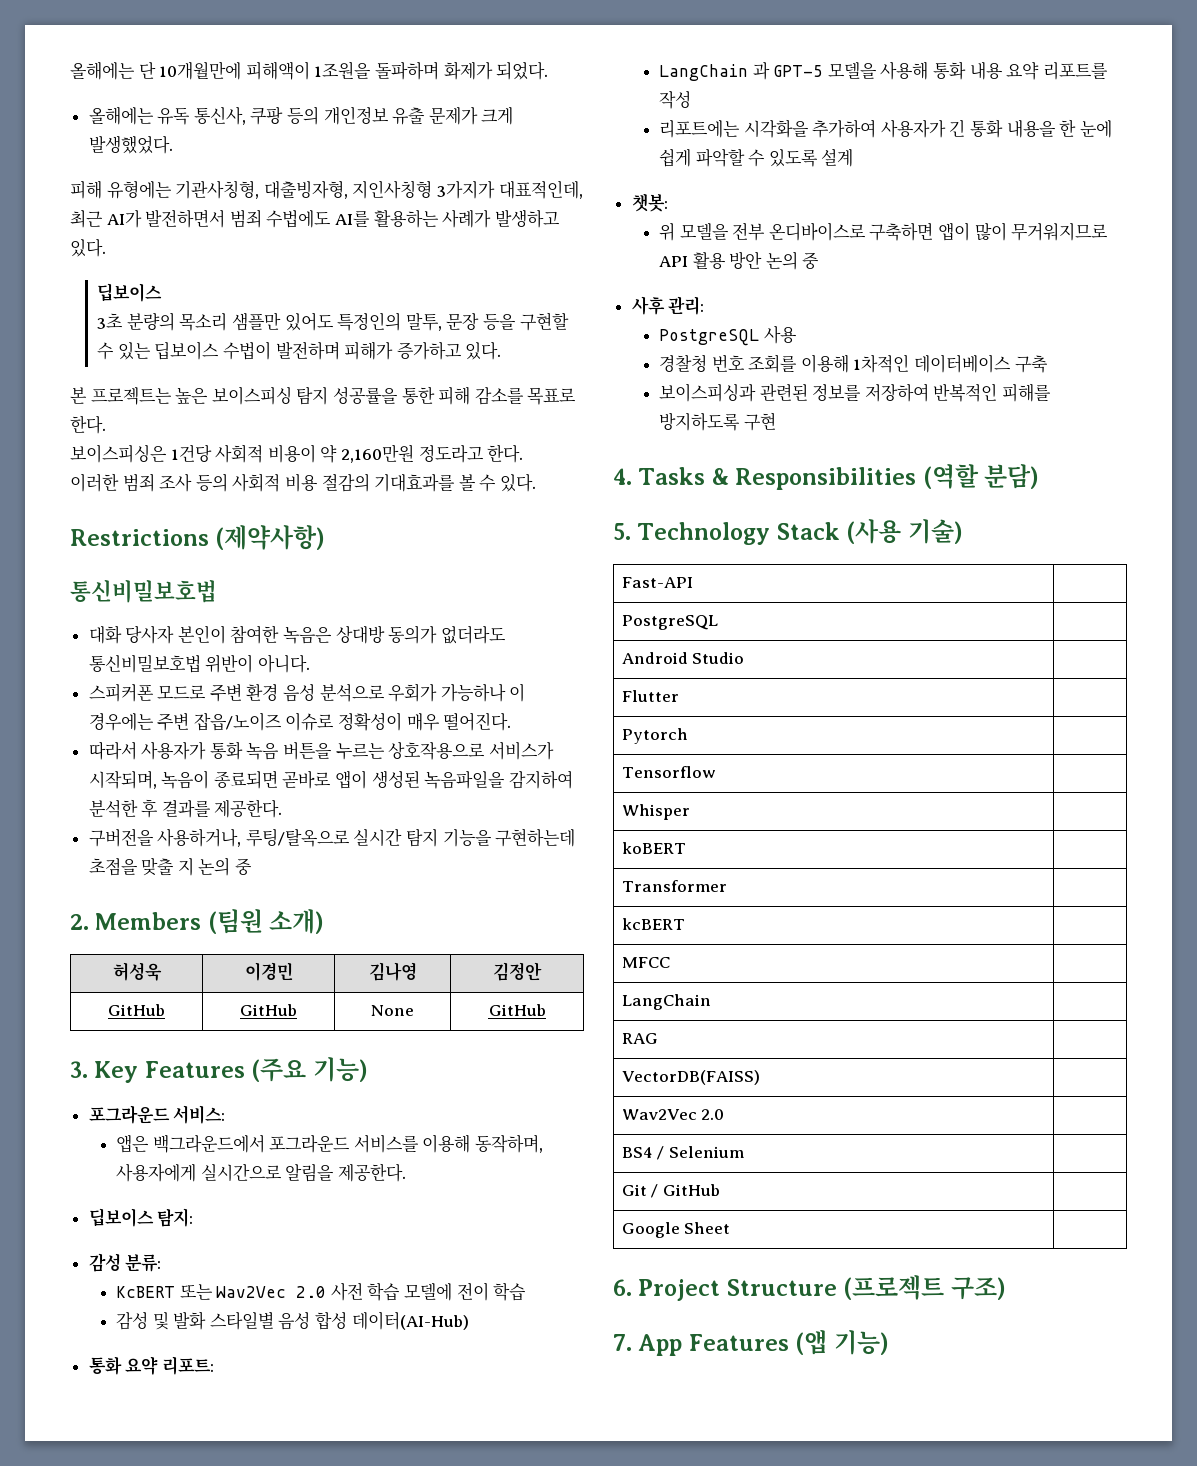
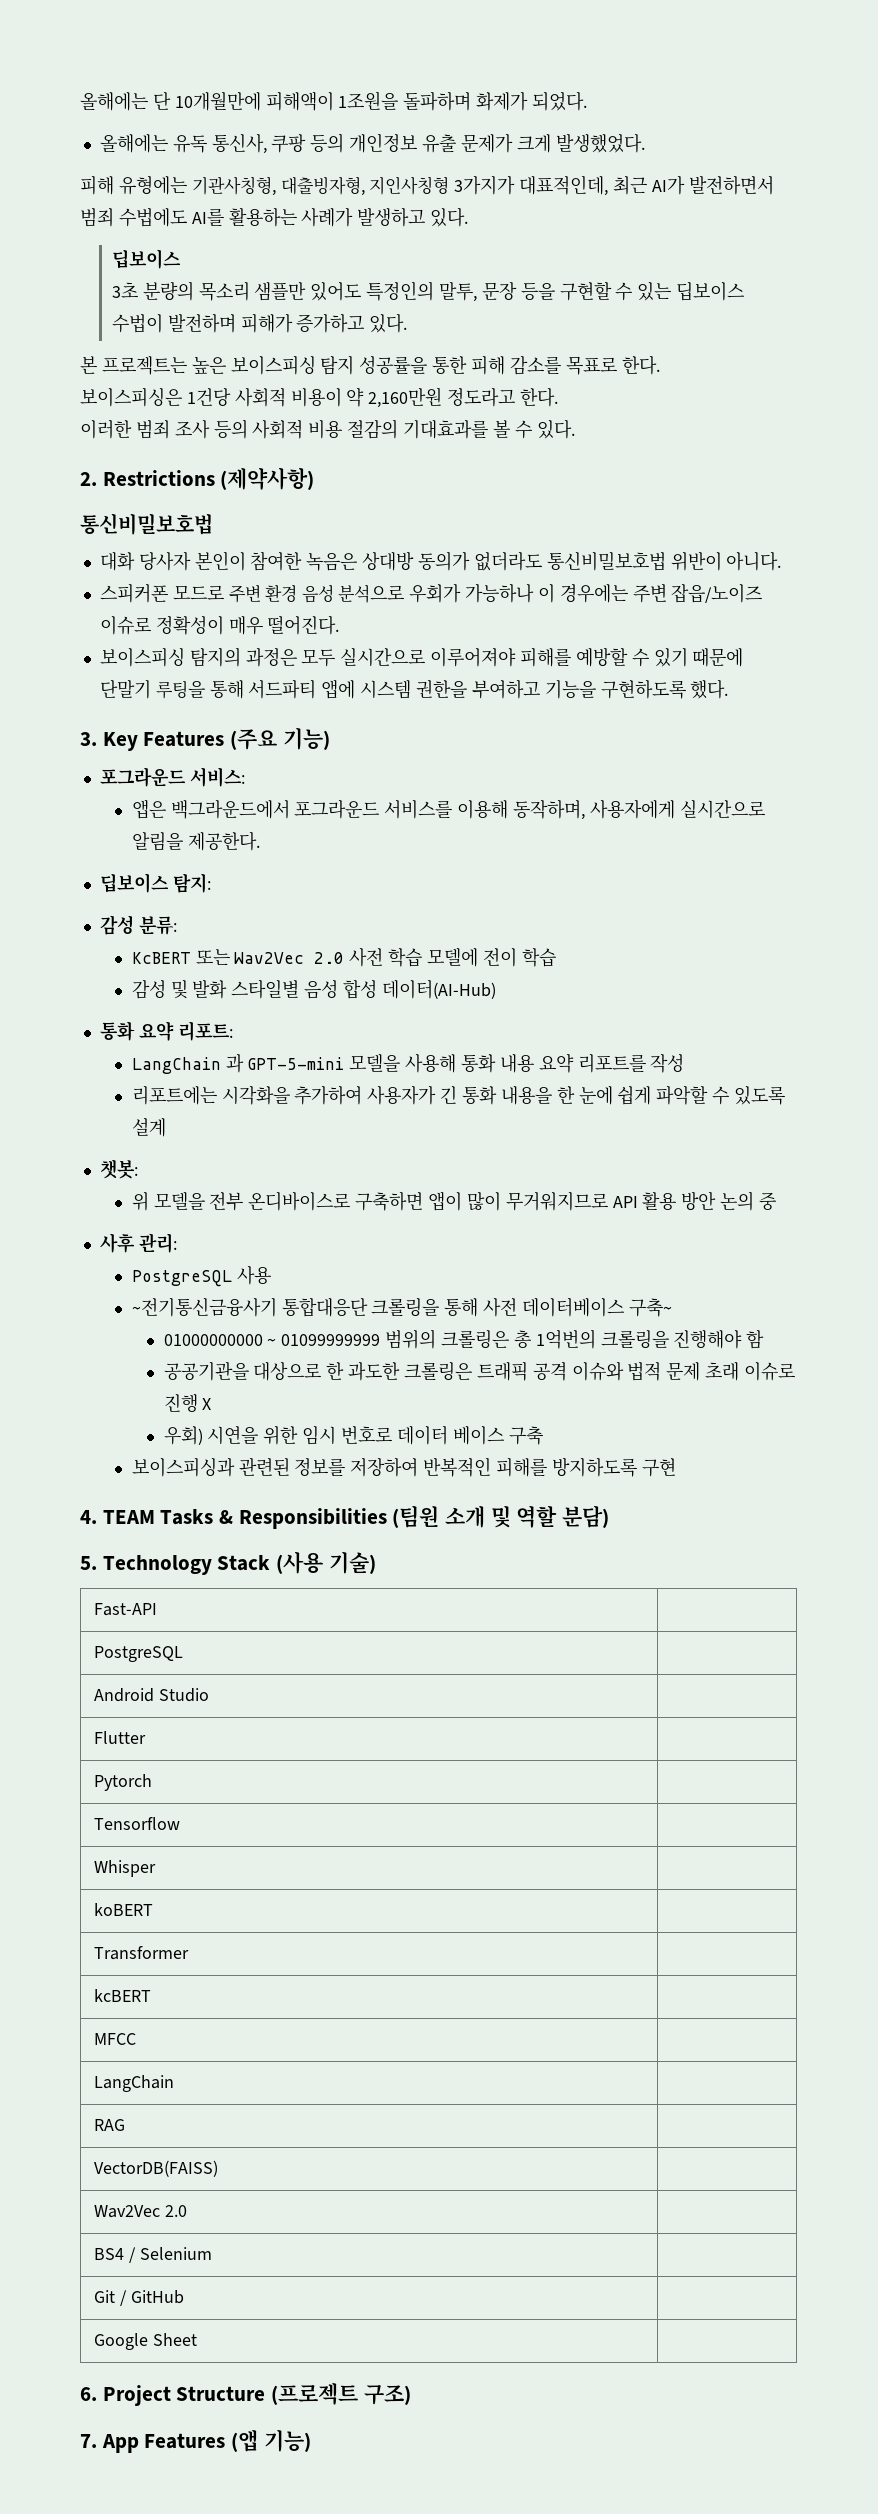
- Restrictions (제약사항)
+ 2. Restrictions (제약사항)
- 따라서 사용자가 통화 녹음 버튼을 누르는 상호작용으로 서비스가 시작되며, 녹음이 종료되면 곧바로 앱이 생성된 녹음파일을 감지하여 분석한 후 결과를 제공한다.
- 구버전을 사용하거나, 루팅/탈옥으로 실시간 탐지 기능을 구현하는데 초점을 맞출 지 논의 중
- 2. Members (팀원 소개)
- 허성욱 | 이경민 | 김나영 | 김정안
- GitHub | GitHub | None | GitHub
+ 보이스피싱 탐지의 과정은 모두 실시간으로 이루어져야 피해를 예방할 수 있기 때문에 단말기 루팅을 통해 서드파티 앱에 시스템 권한을 부여하고 기능을 구현하도록 했다.
- LangChain 과 GPT-5 모델을 사용해 통화 내용 요약 리포트를 작성
+ LangChain 과 GPT-5-mini 모델을 사용해 통화 내용 요약 리포트를 작성
- 경찰청 번호 조회를 이용해 1차적인 데이터베이스 구축
+ ~전기통신금융사기 통합대응단 크롤링을 통해 사전 데이터베이스 구축~
+ 01000000000 ~ 01099999999 범위의 크롤링은 총 1억번의 크롤링을 진행해야 함
+ 공공기관을 대상으로 한 과도한 크롤링은 트래픽 공격 이슈와 법적 문제 초래 이슈로 진행 X
+ 우회) 시연을 위한 임시 번호로 데이터 베이스 구축
- 4. Tasks & Responsibilities (역할 분담)
+ 4. TEAM Tasks & Responsibilities (팀원 소개 및 역할 분담)

